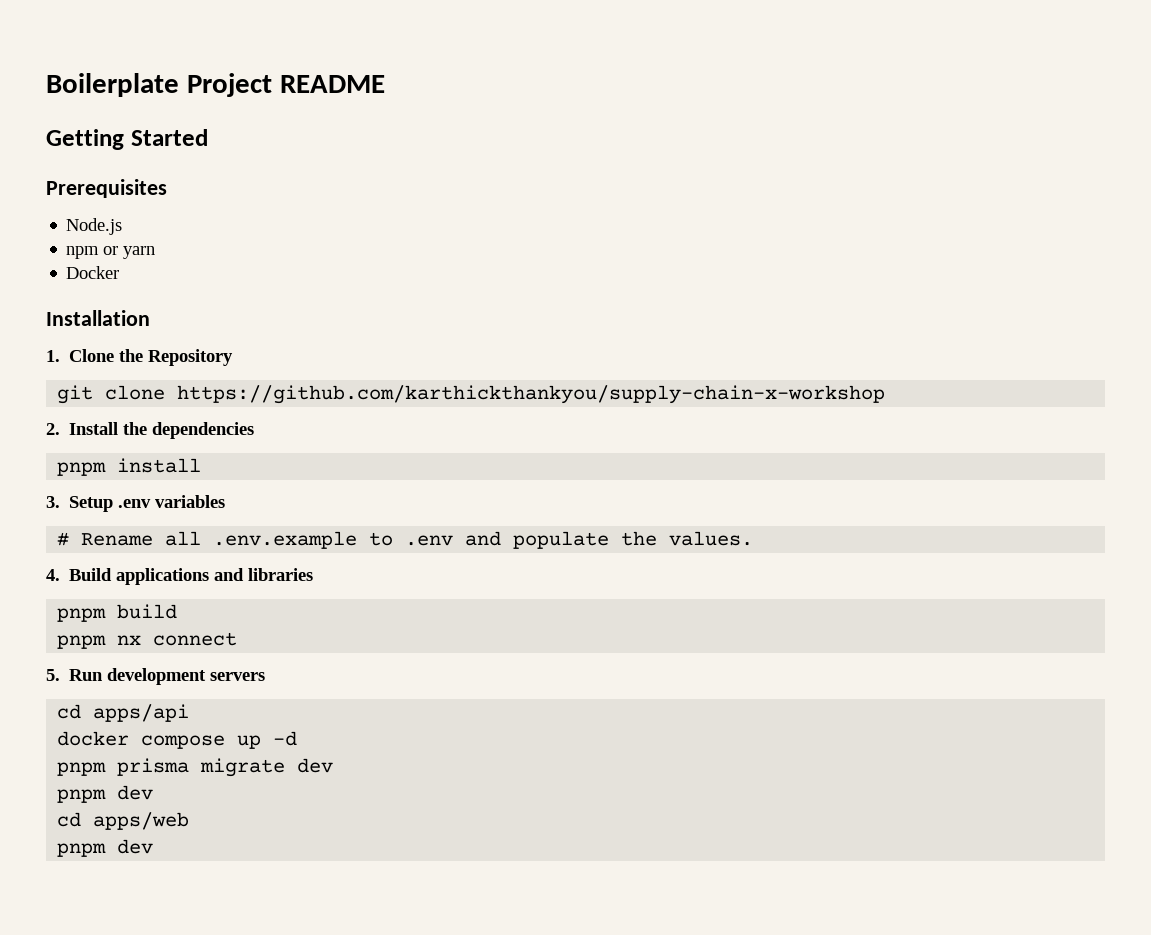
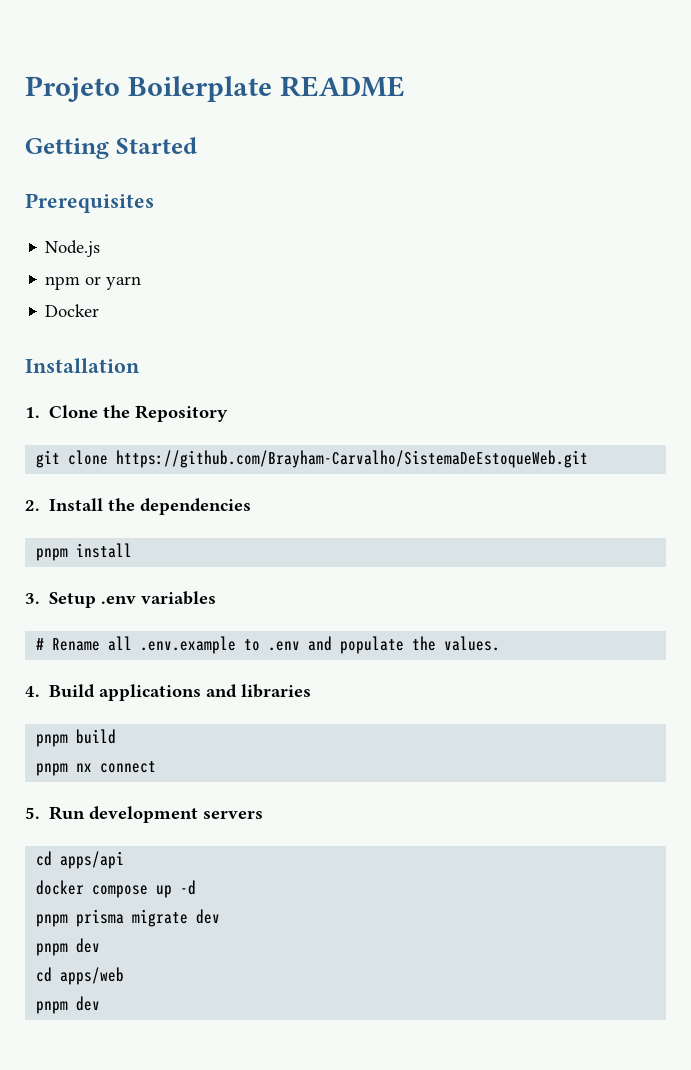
- Boilerplate Project README
+ Projeto Boilerplate README
- git clone https://github.com/karthickthankyou/supply-chain-x-workshop
+ git clone https://github.com/Brayham-Carvalho/SistemaDeEstoqueWeb.git

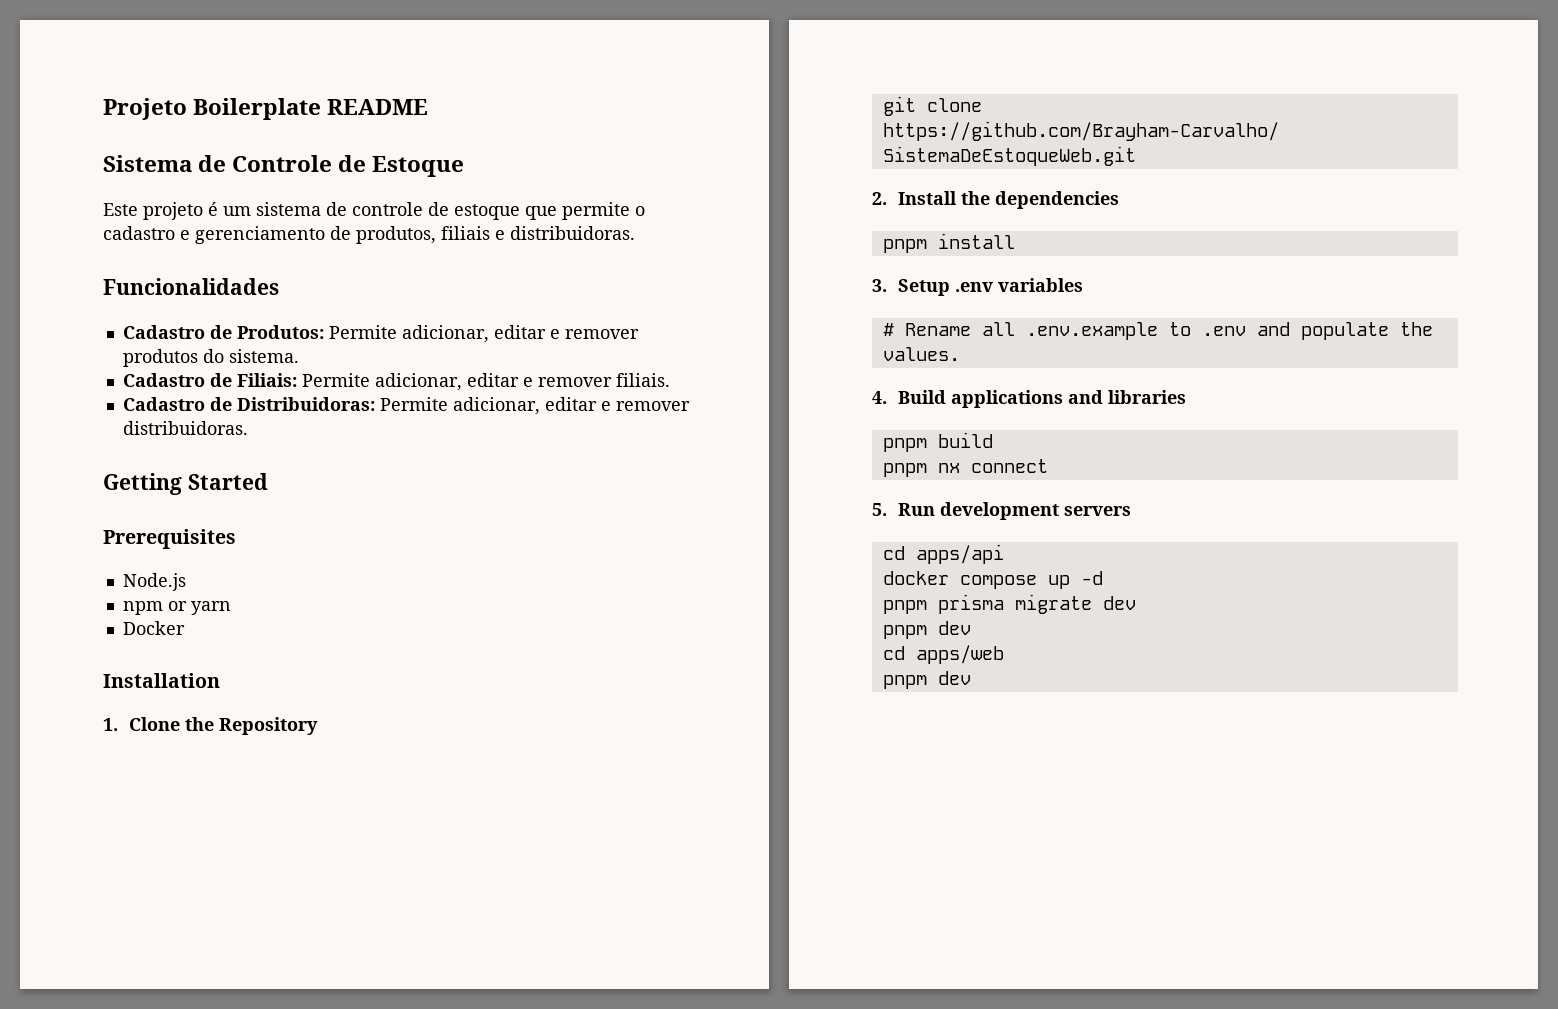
+ Sistema de Controle de Estoque
+ Este projeto é um sistema de controle de estoque que permite o cadastro e gerenciamento de produtos, filiais e distribuidoras.
+ Funcionalidades
+ Cadastro de Produtos: Permite adicionar, editar e remover produtos do sistema.
+ Cadastro de Filiais: Permite adicionar, editar e remover filiais.
+ Cadastro de Distribuidoras: Permite adicionar, editar e remover distribuidoras.

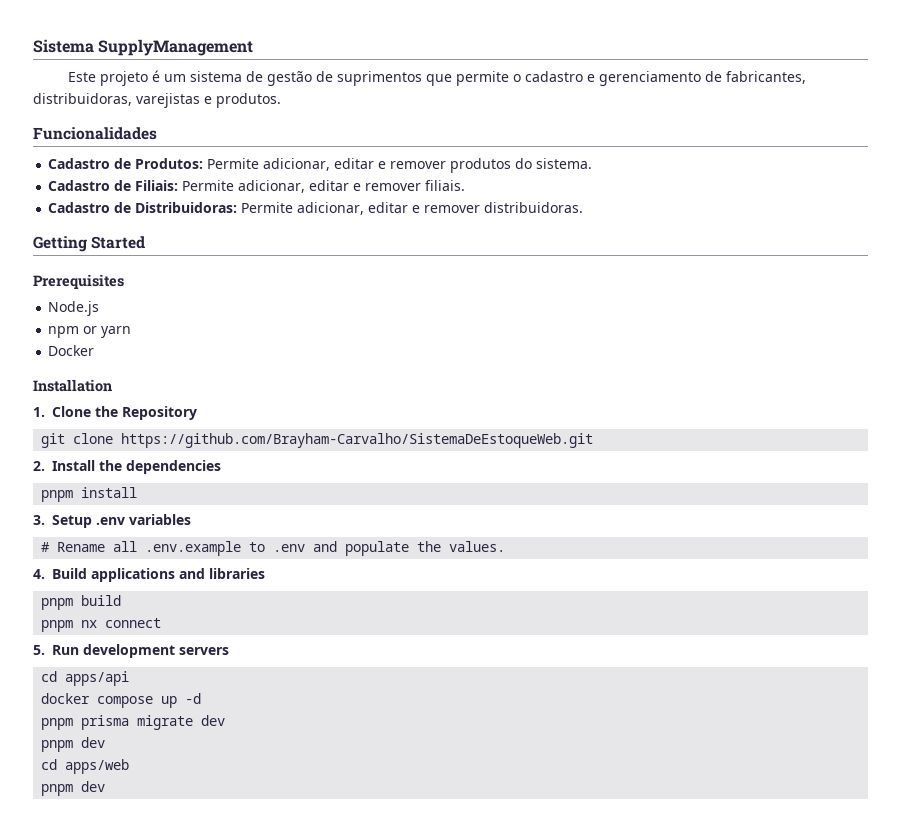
- Projeto Boilerplate README
- Sistema de Controle de Estoque
+ Sistema SupplyManagement
- Este projeto é um sistema de controle de estoque que permite o cadastro e gerenciamento de produtos, filiais e distribuidoras.
+ Este projeto é um sistema de gestão de suprimentos que permite o cadastro e gerenciamento de fabricantes, distribuidoras, varejistas e produtos.

